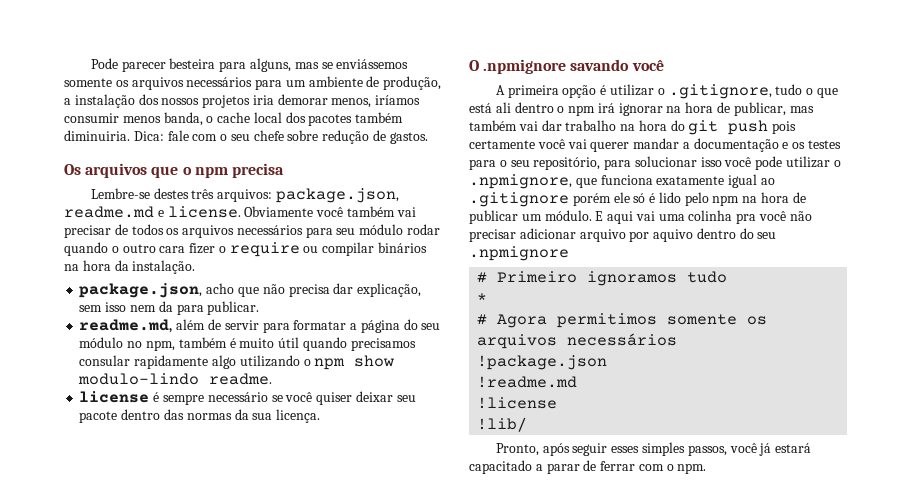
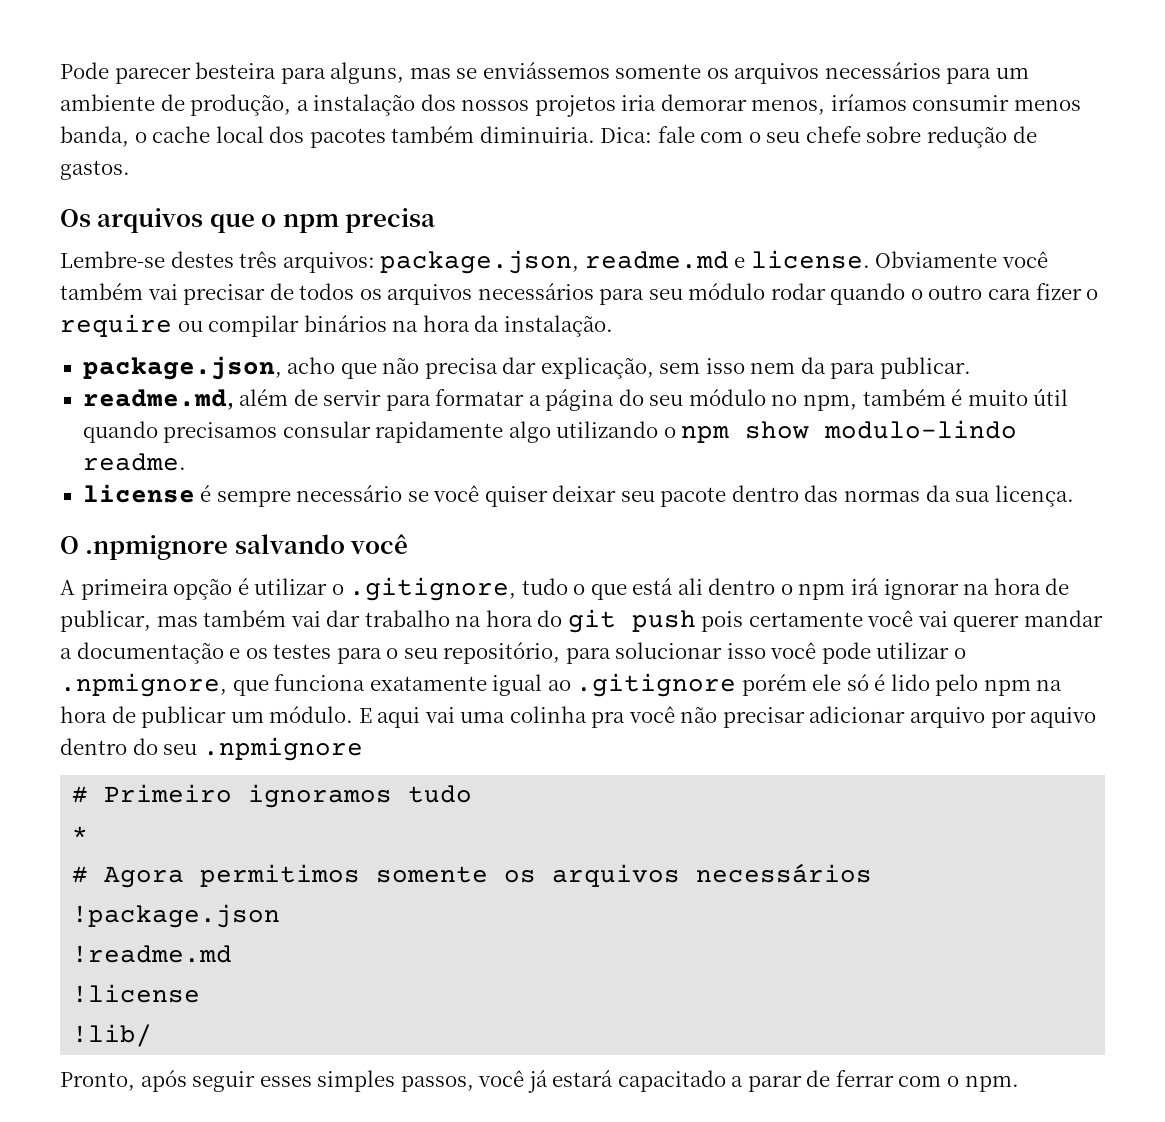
- O .npmignore savando você
+ O .npmignore salvando você

